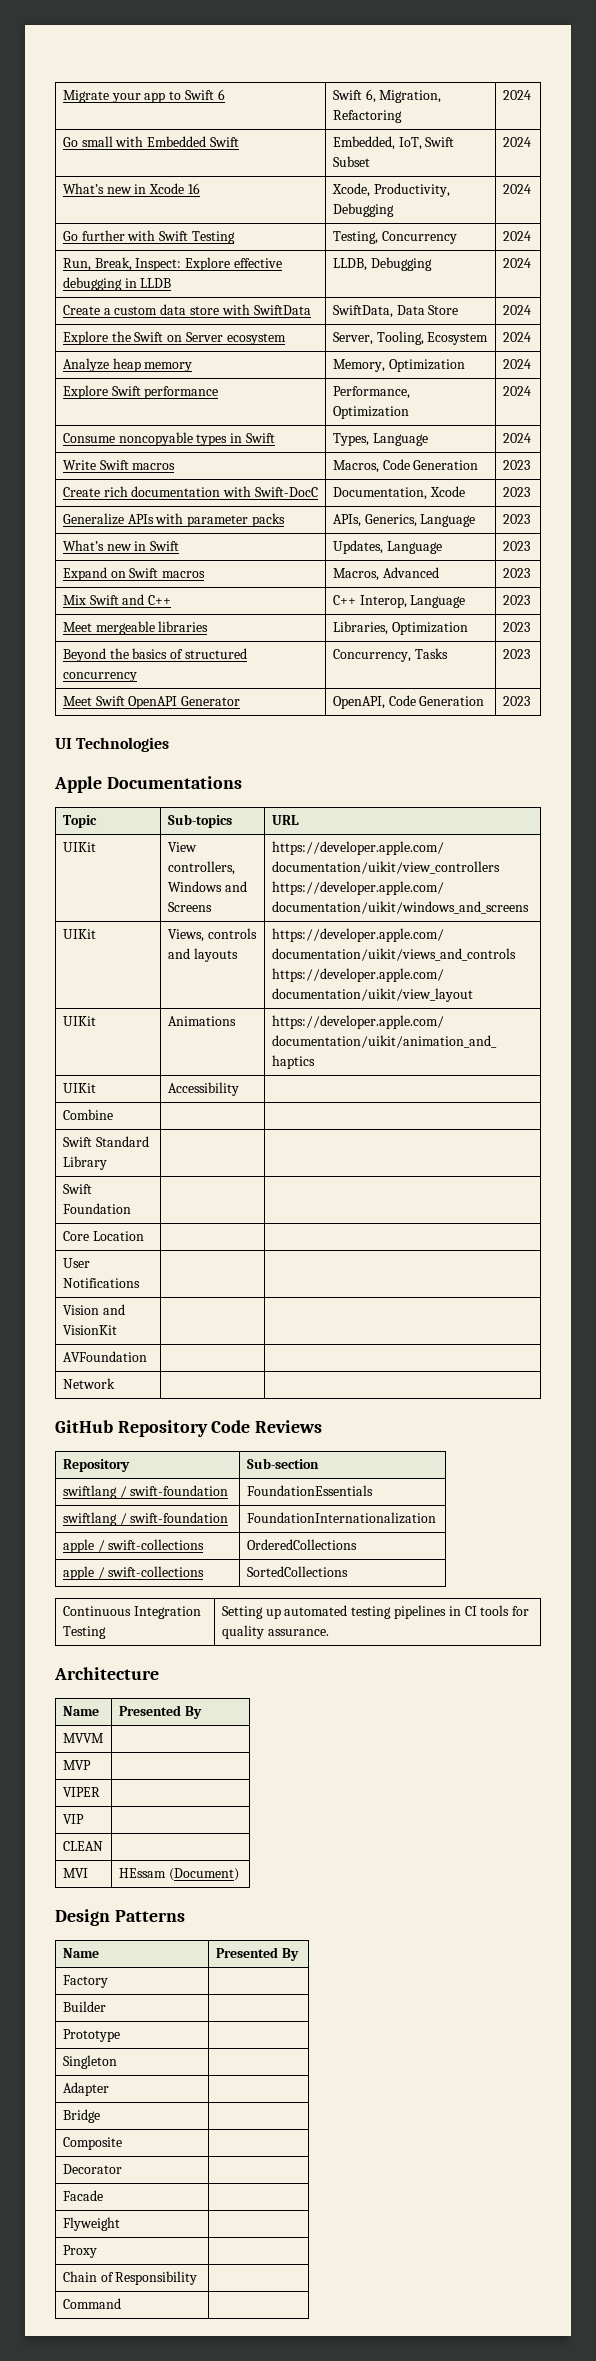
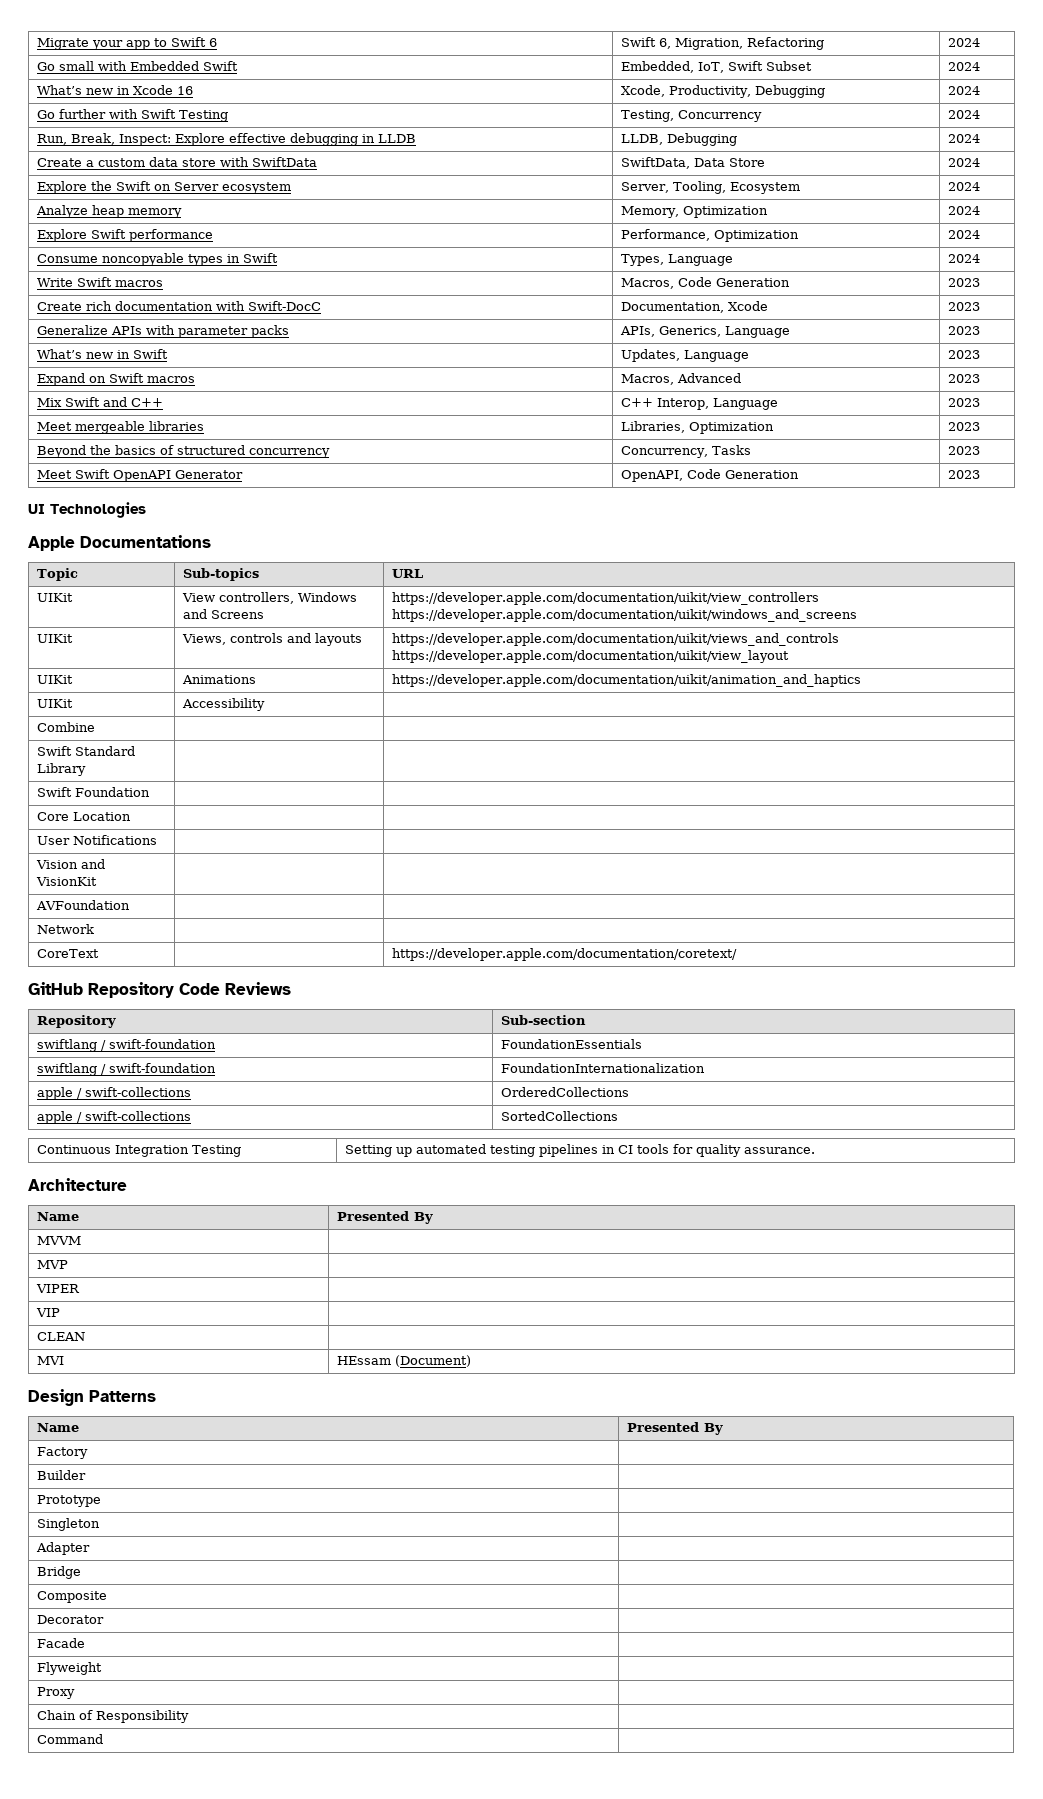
+ CoreText | | https://developer.apple.com/documentation/coretext/

